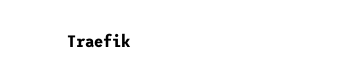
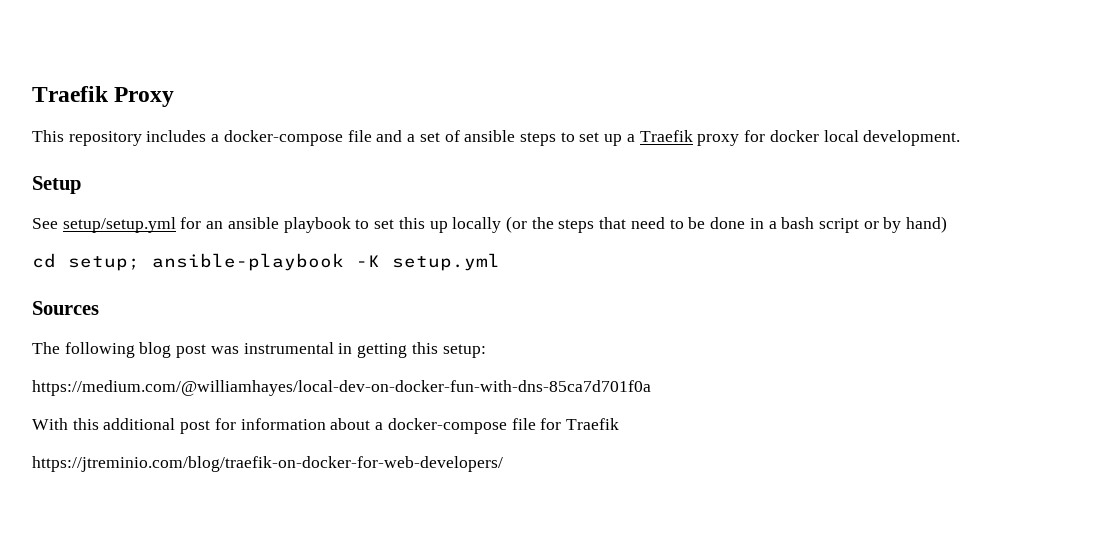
- Traefik
+ Traefik Proxy
+ This repository includes a docker-compose file and a set of ansible steps to set up a Traefik proxy for docker local development.
+ Setup
+ See setup/setup.yml for an ansible playbook to set this up locally (or the steps that need to be done in a bash script or by hand)
+ cd setup; ansible-playbook -K setup.yml
+ Sources
+ The following blog post was instrumental in getting this setup:
+ https://medium.com/@williamhayes/local-dev-on-docker-fun-with-dns-85ca7d701f0a
+ With this additional post for information about a docker-compose file for Traefik
+ https://jtreminio.com/blog/traefik-on-docker-for-web-developers/

